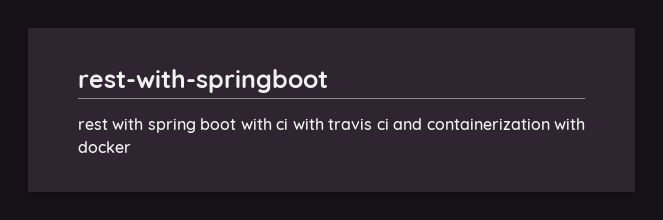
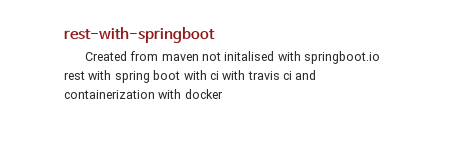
- rest with spring boot with ci with travis ci and containerization with docker
+ Created from maven not initalised with springboot.io rest with spring boot with ci with travis ci and containerization with docker

